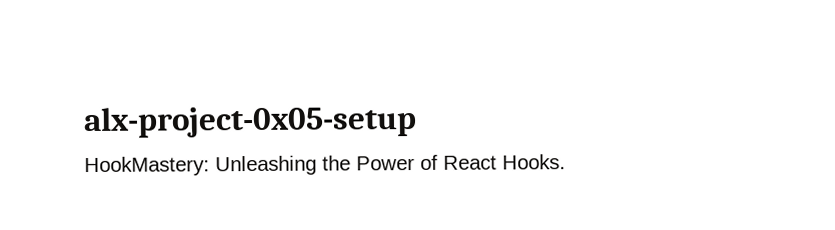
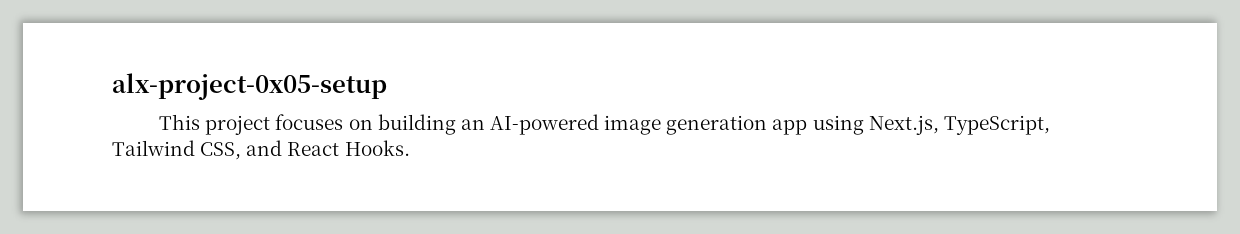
- HookMastery: Unleashing the Power of React Hooks.
+ This project focuses on building an AI-powered image generation app using Next.js, TypeScript, Tailwind CSS, and React Hooks.

